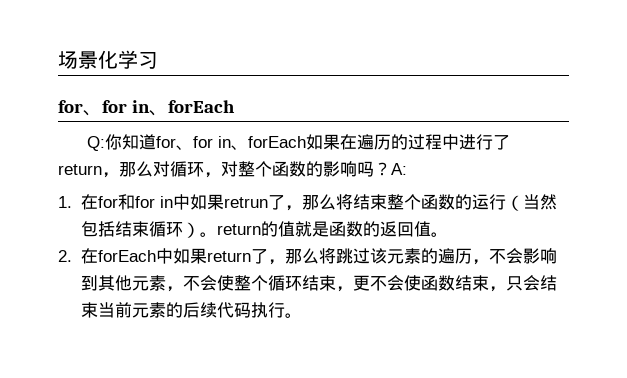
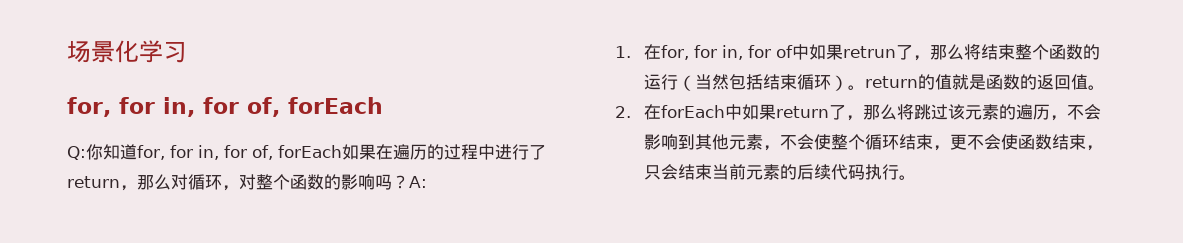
  场景化学习
- for、for in、forEach
+ for, for in, for of, forEach
- Q:你知道for、for in、forEach如果在遍历的过程中进行了return，那么对循环，对整个函数的影响吗？
+ Q:你知道for, for in, for of, forEach如果在遍历的过程中进行了return，那么对循环，对整个函数的影响吗？
- 1.在for和for in中如果retrun了，那么将结束整个函数的运行（当然包括结束循环）。return的值就是函数的返回值。
+ 1.在for, for in, for of中如果retrun了，那么将结束整个函数的运行（当然包括结束循环）。return的值就是函数的返回值。

